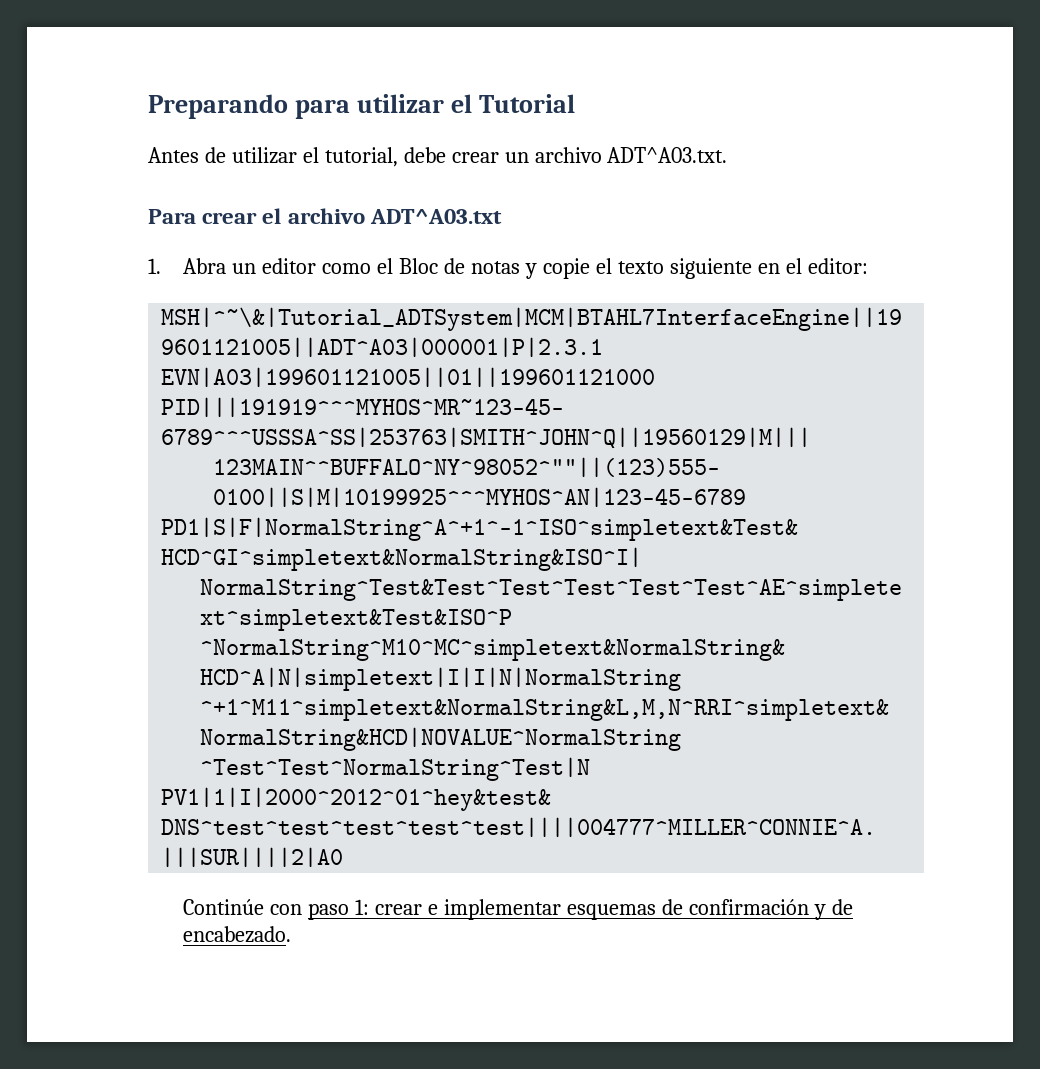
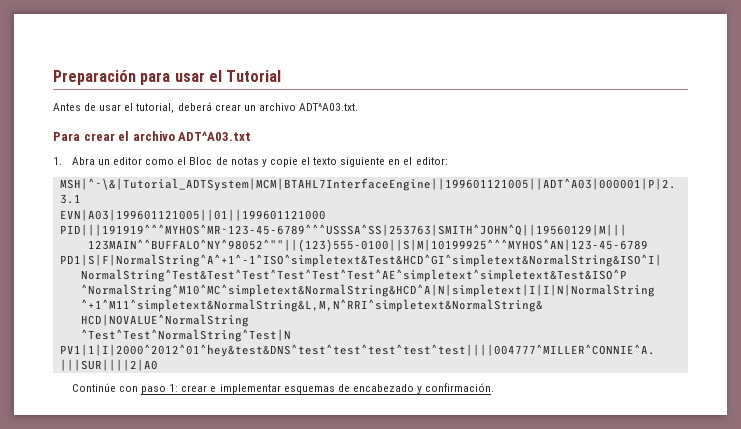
- Preparando para utilizar el Tutorial
+ Preparación para usar el Tutorial
- Antes de utilizar el tutorial, debe crear un archivo ADT^A03.txt.
+ Antes de usar el tutorial, deberá crear un archivo ADT^A03.txt.
- Continúe con paso 1: crear e implementar esquemas de confirmación y de encabezado.
+ Continúe con paso 1: crear e implementar esquemas de encabezado y confirmación.

